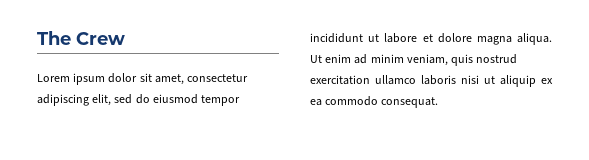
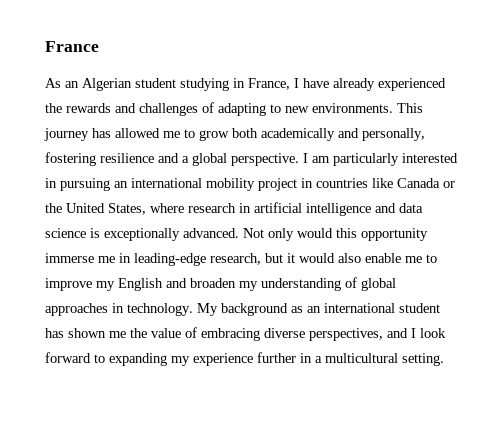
- The Crew
- Lorem ipsum dolor sit amet, consectetur adipiscing elit, sed do eiusmod tempor incididunt ut labore et dolore magna aliqua. Ut enim ad minim veniam, quis nostrud exercitation ullamco laboris nisi ut aliquip ex ea commodo consequat.
+ France
+ As an Algerian student studying in France, I have already experienced the rewards and challenges of adapting to new environments. This journey has allowed me to grow both academically and personally, fostering resilience and a global perspective. I am particularly interested in pursuing an international mobility project in countries like Canada or the United States, where research in artificial intelligence and data science is exceptionally advanced. Not only would this opportunity immerse me in leading-edge research, but it would also enable me to improve my English and broaden my understanding of global approaches in technology. My background as an international student has shown me the value of embracing diverse perspectives, and I look forward to expanding my experience further in a multicultural setting.

